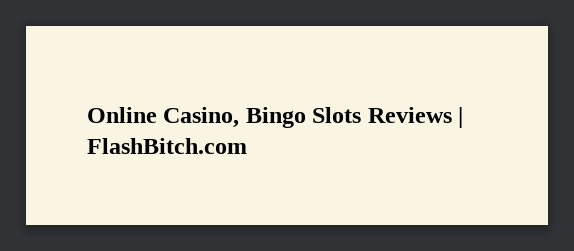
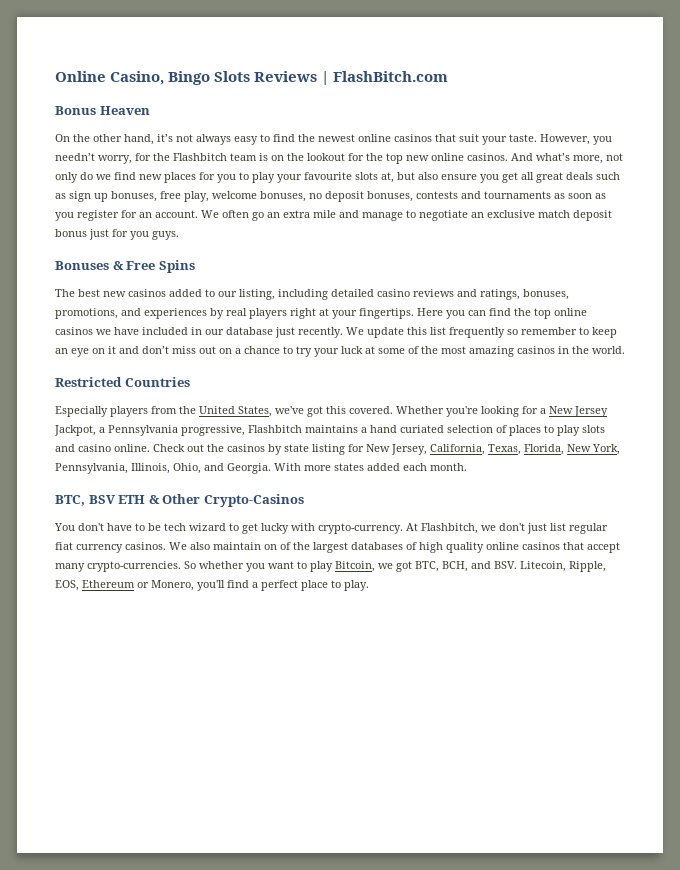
+ Bonus Heaven
+ On the other hand, it’s not always easy to find the newest online casinos that suit your taste. However, you needn’t worry, for the Flashbitch team is on the lookout for the top new online casinos. And what’s more, not only do we find new places for you to play your favourite slots at, but also ensure you get all great deals such as sign up bonuses, free play, welcome bonuses, no deposit bonuses, contests and tournaments as soon as you register for an account. We often go an extra mile and manage to negotiate an exclusive match deposit bonus just for you guys.
+ Bonuses & Free Spins
+ The best new casinos added to our listing, including detailed casino reviews and ratings, bonuses, promotions, and experiences by real players right at your fingertips. Here you can find the top online casinos we have included in our database just recently. We update this list frequently so remember to keep an eye on it and don’t miss out on a chance to try your luck at some of the most amazing casinos in the world.
+ Restricted Countries
+ Especially players from the United States, we've got this covered. Whether you're looking for a New Jersey Jackpot, a Pennsylvania progressive, Flashbitch maintains a hand curiated selection of places to play slots and casino online. Check out the casinos by state listing for New Jersey, California, Texas, Florida, New York, Pennsylvania, Illinois, Ohio, and Georgia. With more states added each month.
+ BTC, BSV ETH & Other Crypto-Casinos
+ You don't have to be tech wizard to get lucky with crypto-currency. At Flashbitch, we don't just list regular fiat currency casinos. We also maintain on of the largest databases of high quality online casinos that accept many crypto-currencies. So whether you want to play Bitcoin, we got BTC, BCH, and BSV. Litecoin, Ripple, EOS, Ethereum or Monero, you'll find a perfect place to play.

